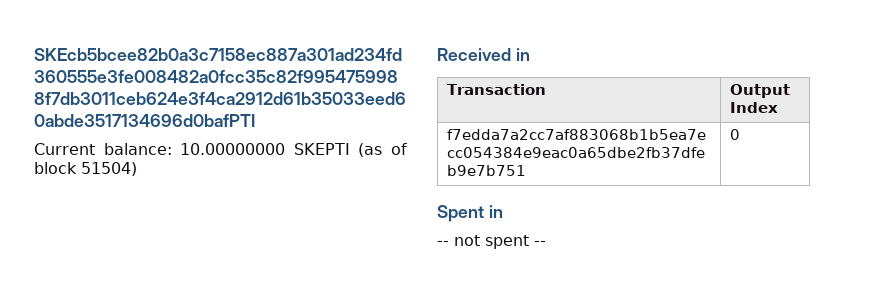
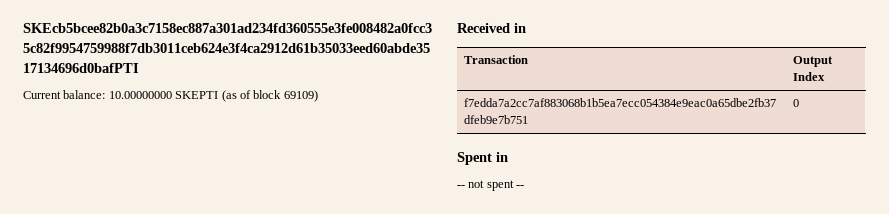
- Current balance: 10.00000000 SKEPTI (as of block 51504)
+ Current balance: 10.00000000 SKEPTI (as of block 69109)

